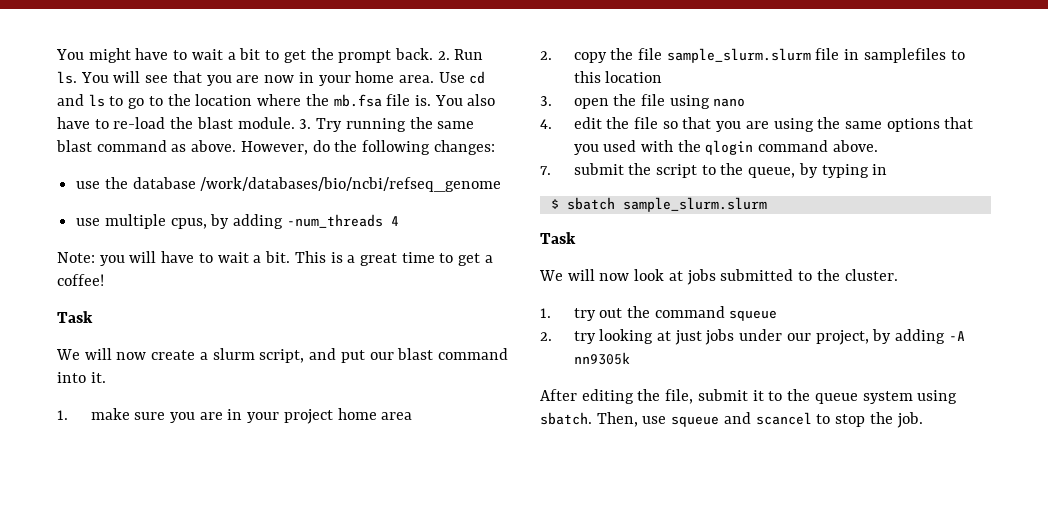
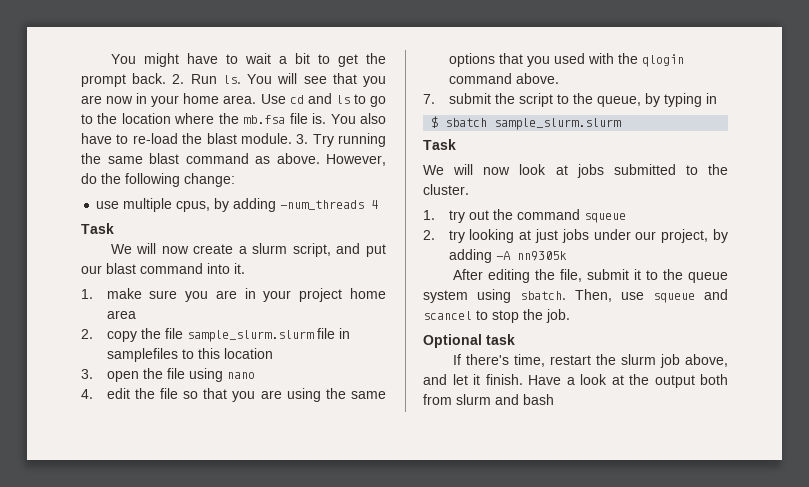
- However, do the following changes:
- use the database /work/databases/bio/ncbi/refseq_genome
+ However, do the following change:
- Note: you will have to wait a bit. This is a great time to get a coffee!
+ Optional task
+ If there's time, restart the slurm job above, and let it finish. Have a look at the output both from slurm and bash

